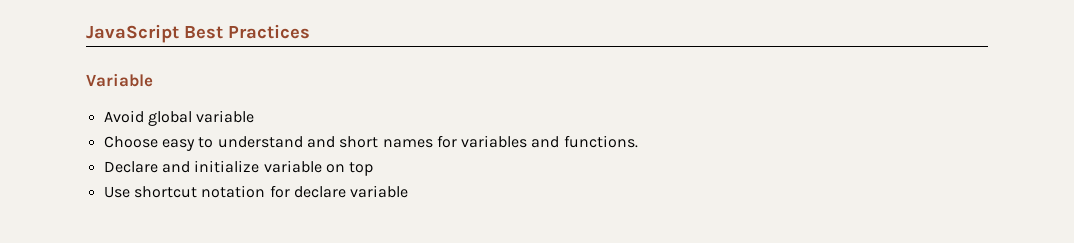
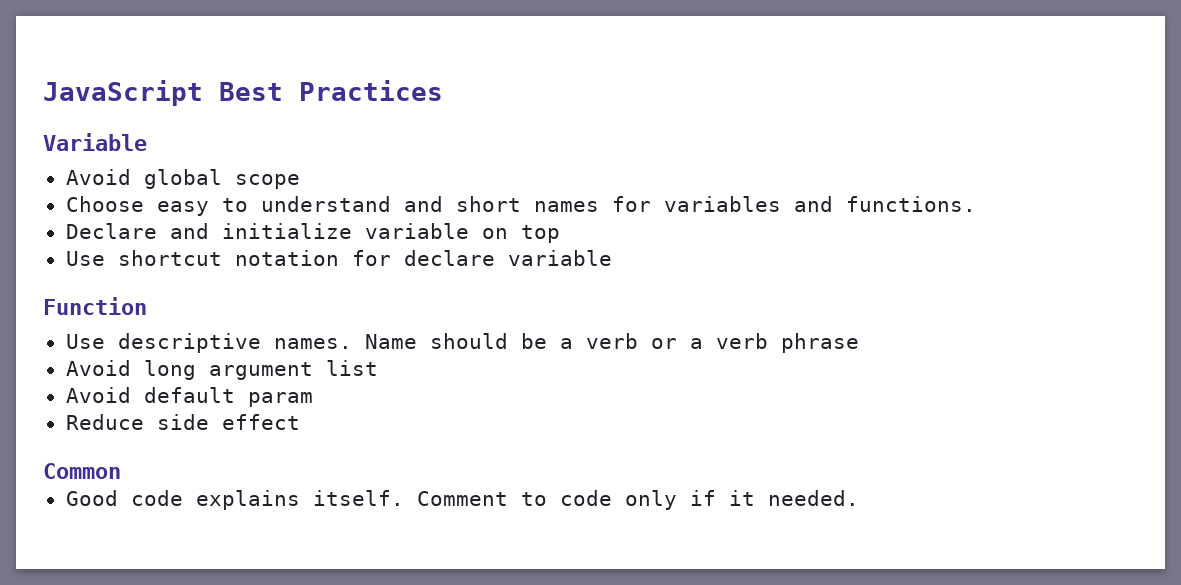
- Avoid global variable
+ Avoid global scope
+ Function
+ Use descriptive names. Name should be a verb or a verb phrase
+ Avoid long argument list
+ Avoid default param
+ Reduce side effect
+ Common
+ Good code explains itself. Comment to code only if it needed.

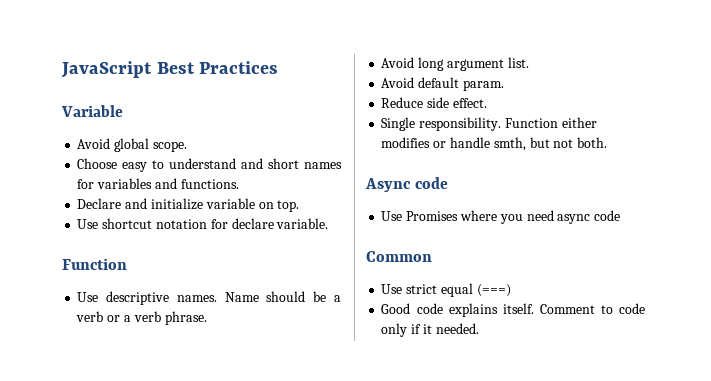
- Avoid global scope
+ Avoid global scope.
- Declare and initialize variable on top
+ Declare and initialize variable on top.
- Use shortcut notation for declare variable
+ Use shortcut notation for declare variable.
- Name should be a verb or a verb phrase
+ Name should be a verb or a verb phrase.
- Avoid long argument list
+ Avoid long argument list.
- Avoid default param
+ Avoid default param.
- Reduce side effect
+ Reduce side effect.
+ Single responsibility. Function either modifies or handle smth, but not both.
+ Async code
+ Use Promises where you need async code
  Common
+ Use strict equal (===)

